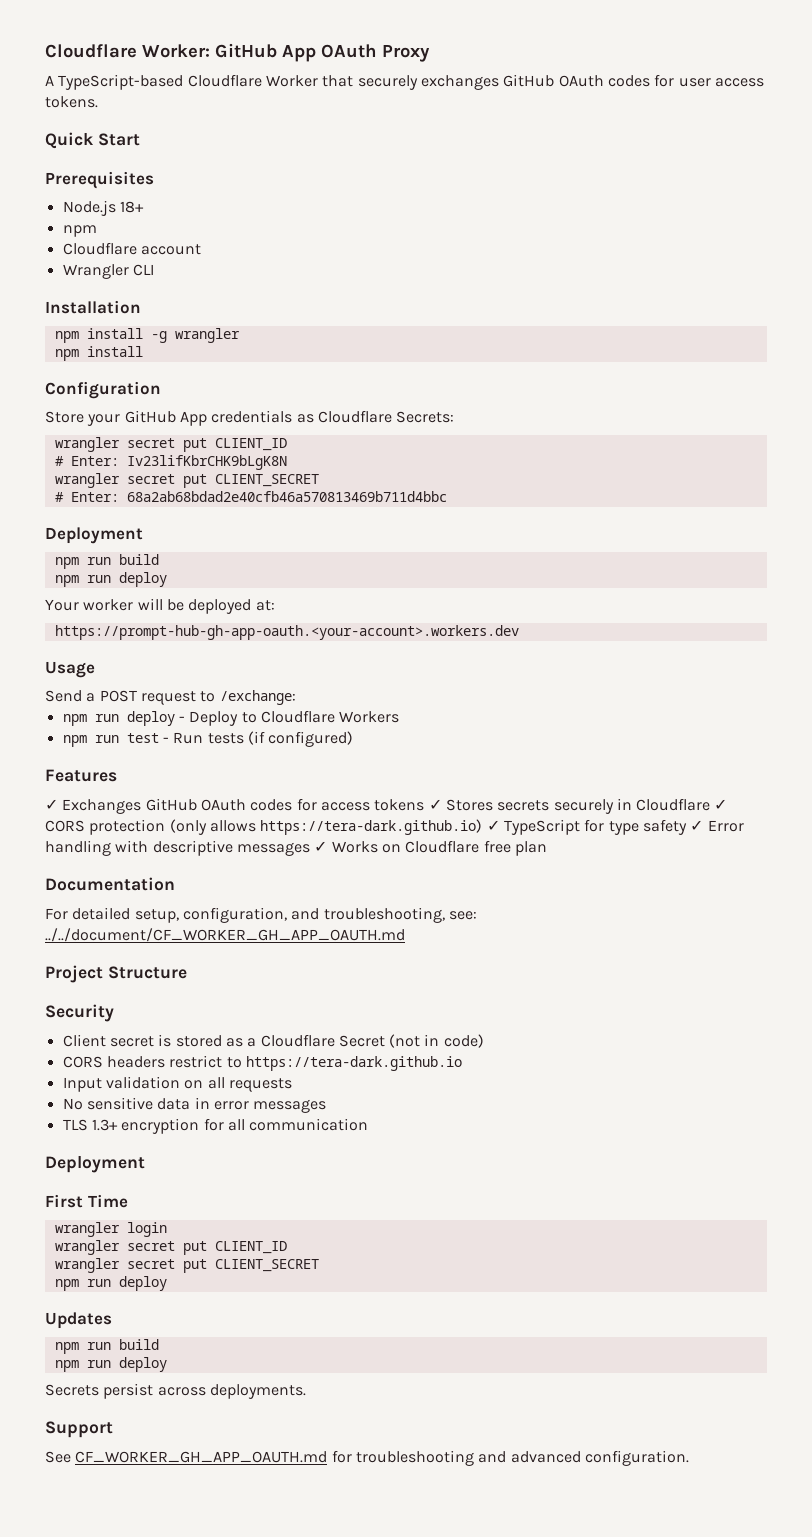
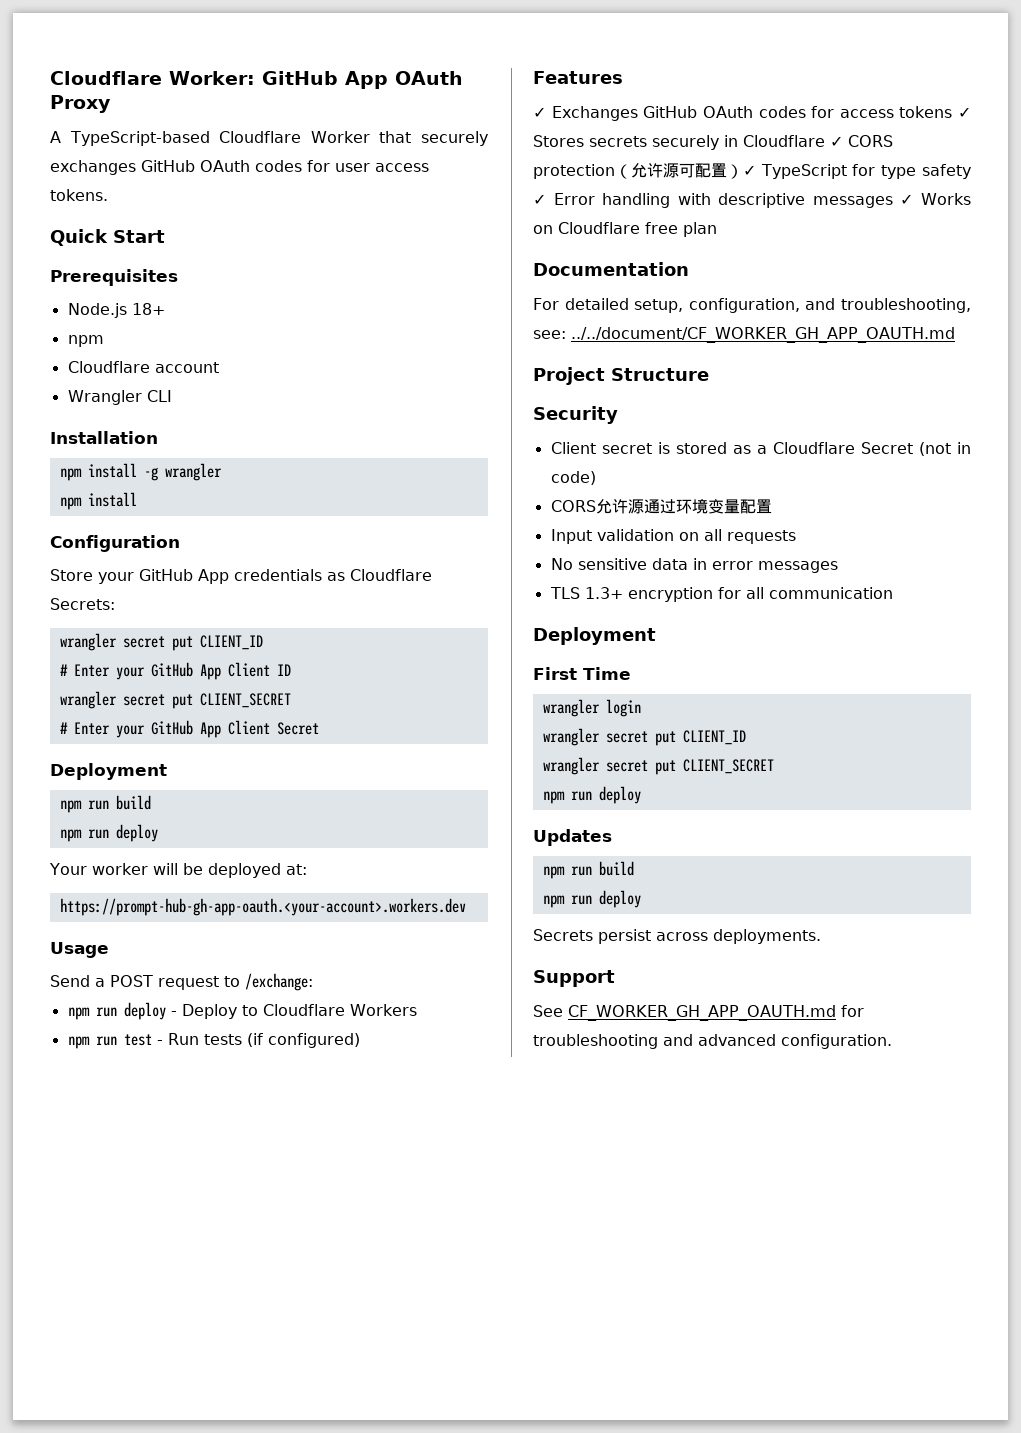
- # Enter: Iv23lifKbrCHK9bLgK8N
+ # Enter your GitHub App Client ID
- # Enter: 68a2ab68bdad2e40cfb46a570813469b711d4bbc
+ # Enter your GitHub App Client Secret
- ✓ Exchanges GitHub OAuth codes for access tokens ✓ Stores secrets securely in Cloudflare ✓ CORS protection (only allows https://tera-dark.github.io) ✓ TypeScript for type safety ✓ Error handling with descriptive messages ✓ Works on Cloudflare free plan
+ ✓ Exchanges GitHub OAuth codes for access tokens ✓ Stores secrets securely in Cloudflare ✓ CORS protection（允许源可配置）✓ TypeScript for type safety ✓ Error handling with descriptive messages ✓ Works on Cloudflare free plan
- CORS headers restrict to https://tera-dark.github.io
+ CORS允许源通过环境变量配置

